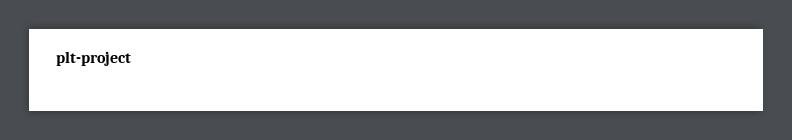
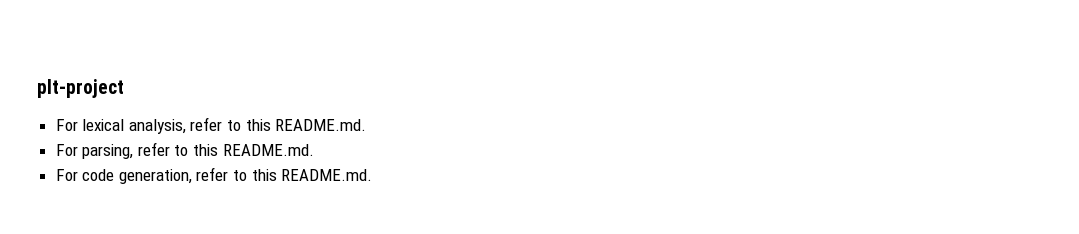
+ For lexical analysis, refer to this README.md.
+ For parsing, refer to this README.md.
+ For code generation, refer to this README.md.

